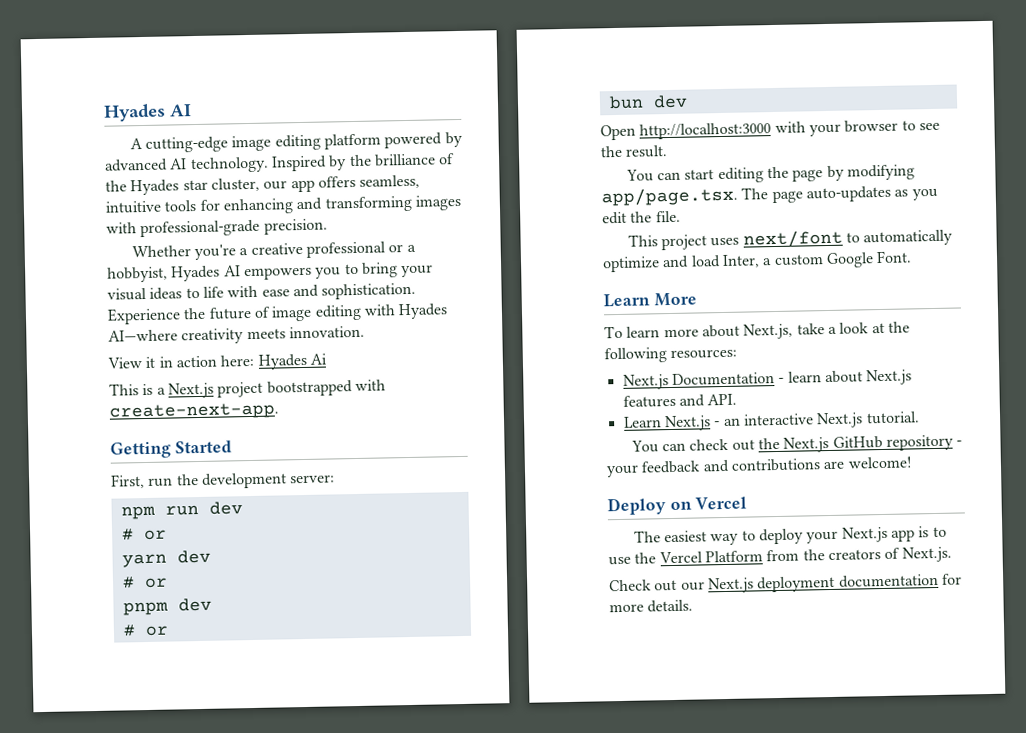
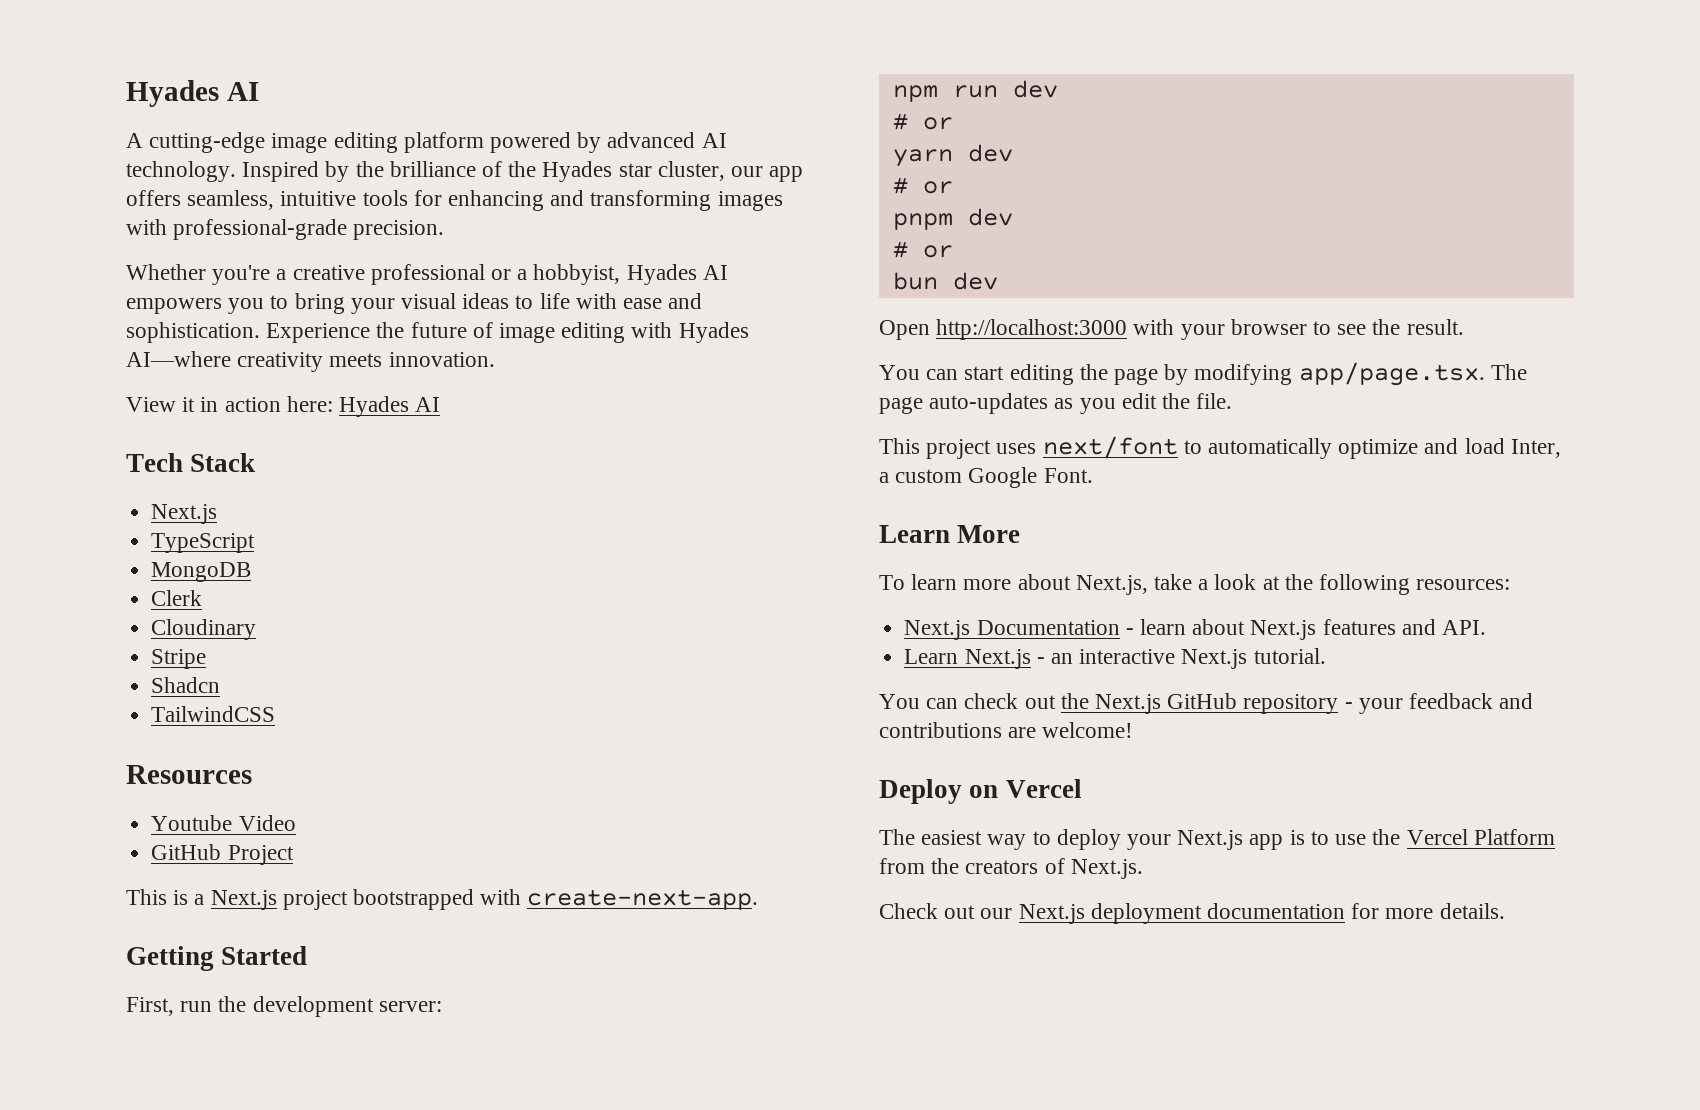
- View it in action here: Hyades Ai
+ View it in action here: Hyades AI
+ Tech Stack
+ Next.js
+ TypeScript
+ MongoDB
+ Clerk
+ Cloudinary
+ Stripe
+ Shadcn
+ TailwindCSS
+ Resources
+ Youtube Video
+ GitHub Project

